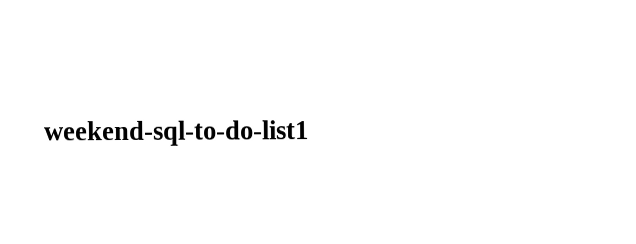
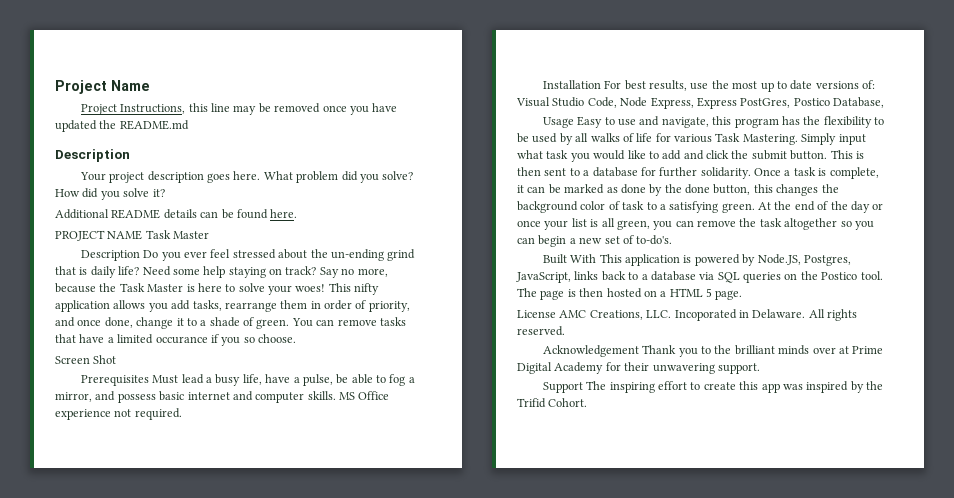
- weekend-sql-to-do-list1
+ Project Name
+ Project Instructions, this line may be removed once you have updated the README.md
+ Description
+ Your project description goes here. What problem did you solve? How did you solve it?
+ Additional README details can be found here.
+ PROJECT NAME Task Master
+ Description Do you ever feel stressed about the un-ending grind that is daily life? Need some help staying on track? Say no more, because the Task Master is here to solve your woes! This nifty application allows you add tasks, rearrange them in order of priority, and once done, change it to a shade of green. You can remove tasks that have a limited occurance if you so choose.
+ Screen Shot
+ Prerequisites Must lead a busy life, have a pulse, be able to fog a mirror, and possess basic internet and computer skills. MS Office experience not required.
+ Installation For best results, use the most up to date versions of: Visual Studio Code, Node Express, Express PostGres, Postico Database,
+ Usage Easy to use and navigate, this program has the flexibility to be used by all walks of life for various Task Mastering. Simply input what task you would like to add and click the submit button. This is then sent to a database for further solidarity. Once a task is complete, it can be marked as done by the done button, this changes the background color of task to a satisfying green. At the end of the day or once your list is all green, you can remove the task altogether so you can begin a new set of to-do's.
+ Built With This application is powered by Node.JS, Postgres, JavaScript, links back to a database via SQL queries on the Postico tool. The page is then hosted on a HTML 5 page.
+ License AMC Creations, LLC. Incoporated in Delaware. All rights reserved.
+ Acknowledgement Thank you to the brilliant minds over at Prime Digital Academy for their unwavering support.
+ Support The inspiring effort to create this app was inspired by the Trifid Cohort.

